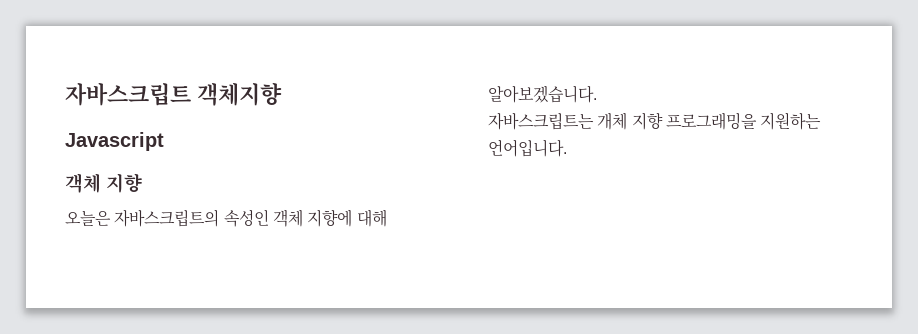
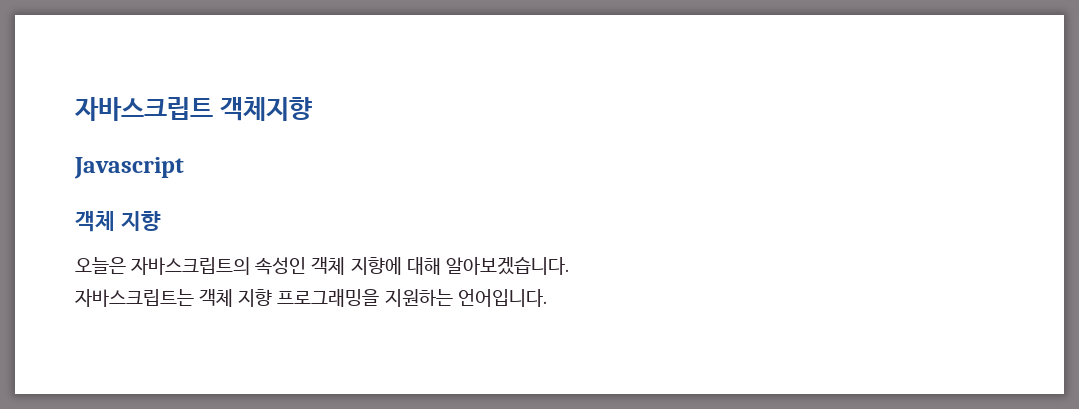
- 자바스크립트는 개체 지향 프로그래밍을 지원하는 언어입니다.
+ 자바스크립트는 객체 지향 프로그래밍을 지원하는 언어입니다.

